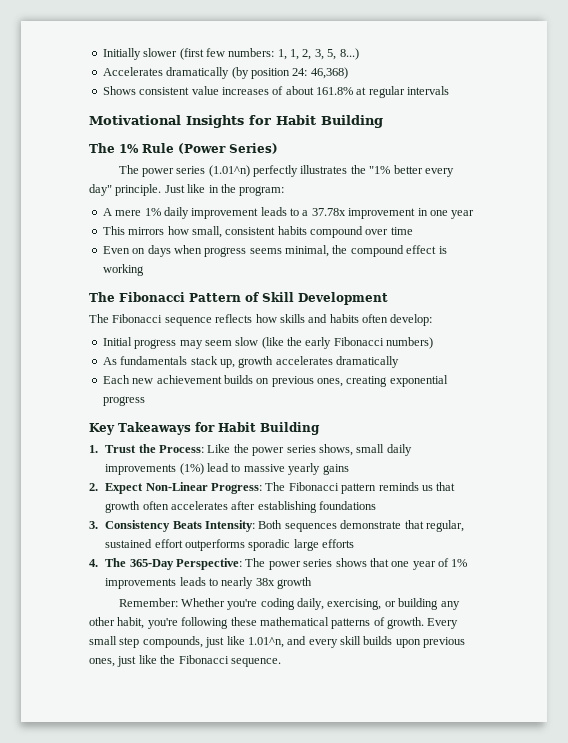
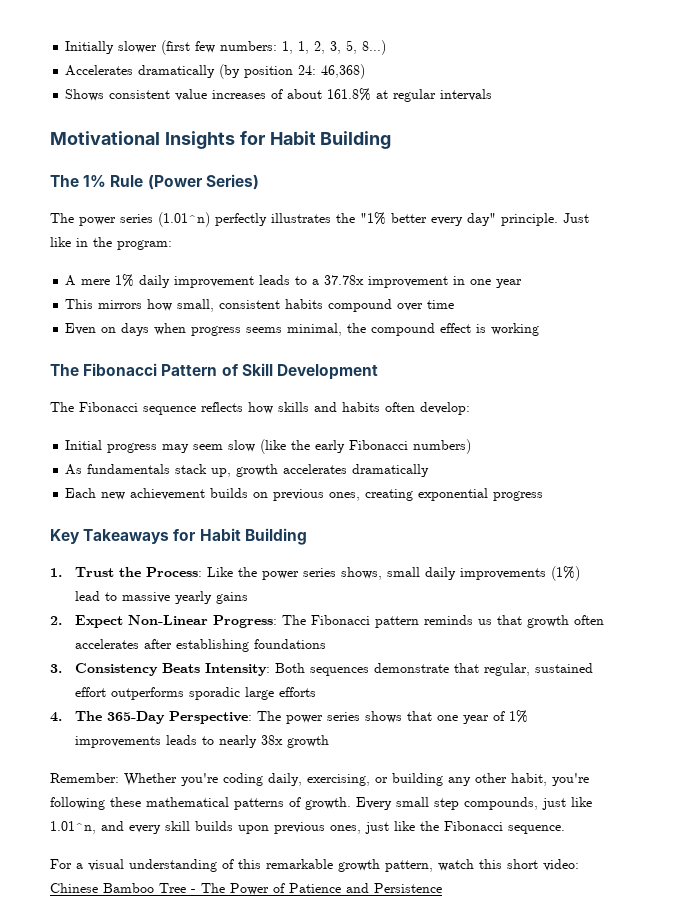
+ For a visual understanding of this remarkable growth pattern, watch this short video: Chinese Bamboo Tree - The Power of Patience and Persistence

